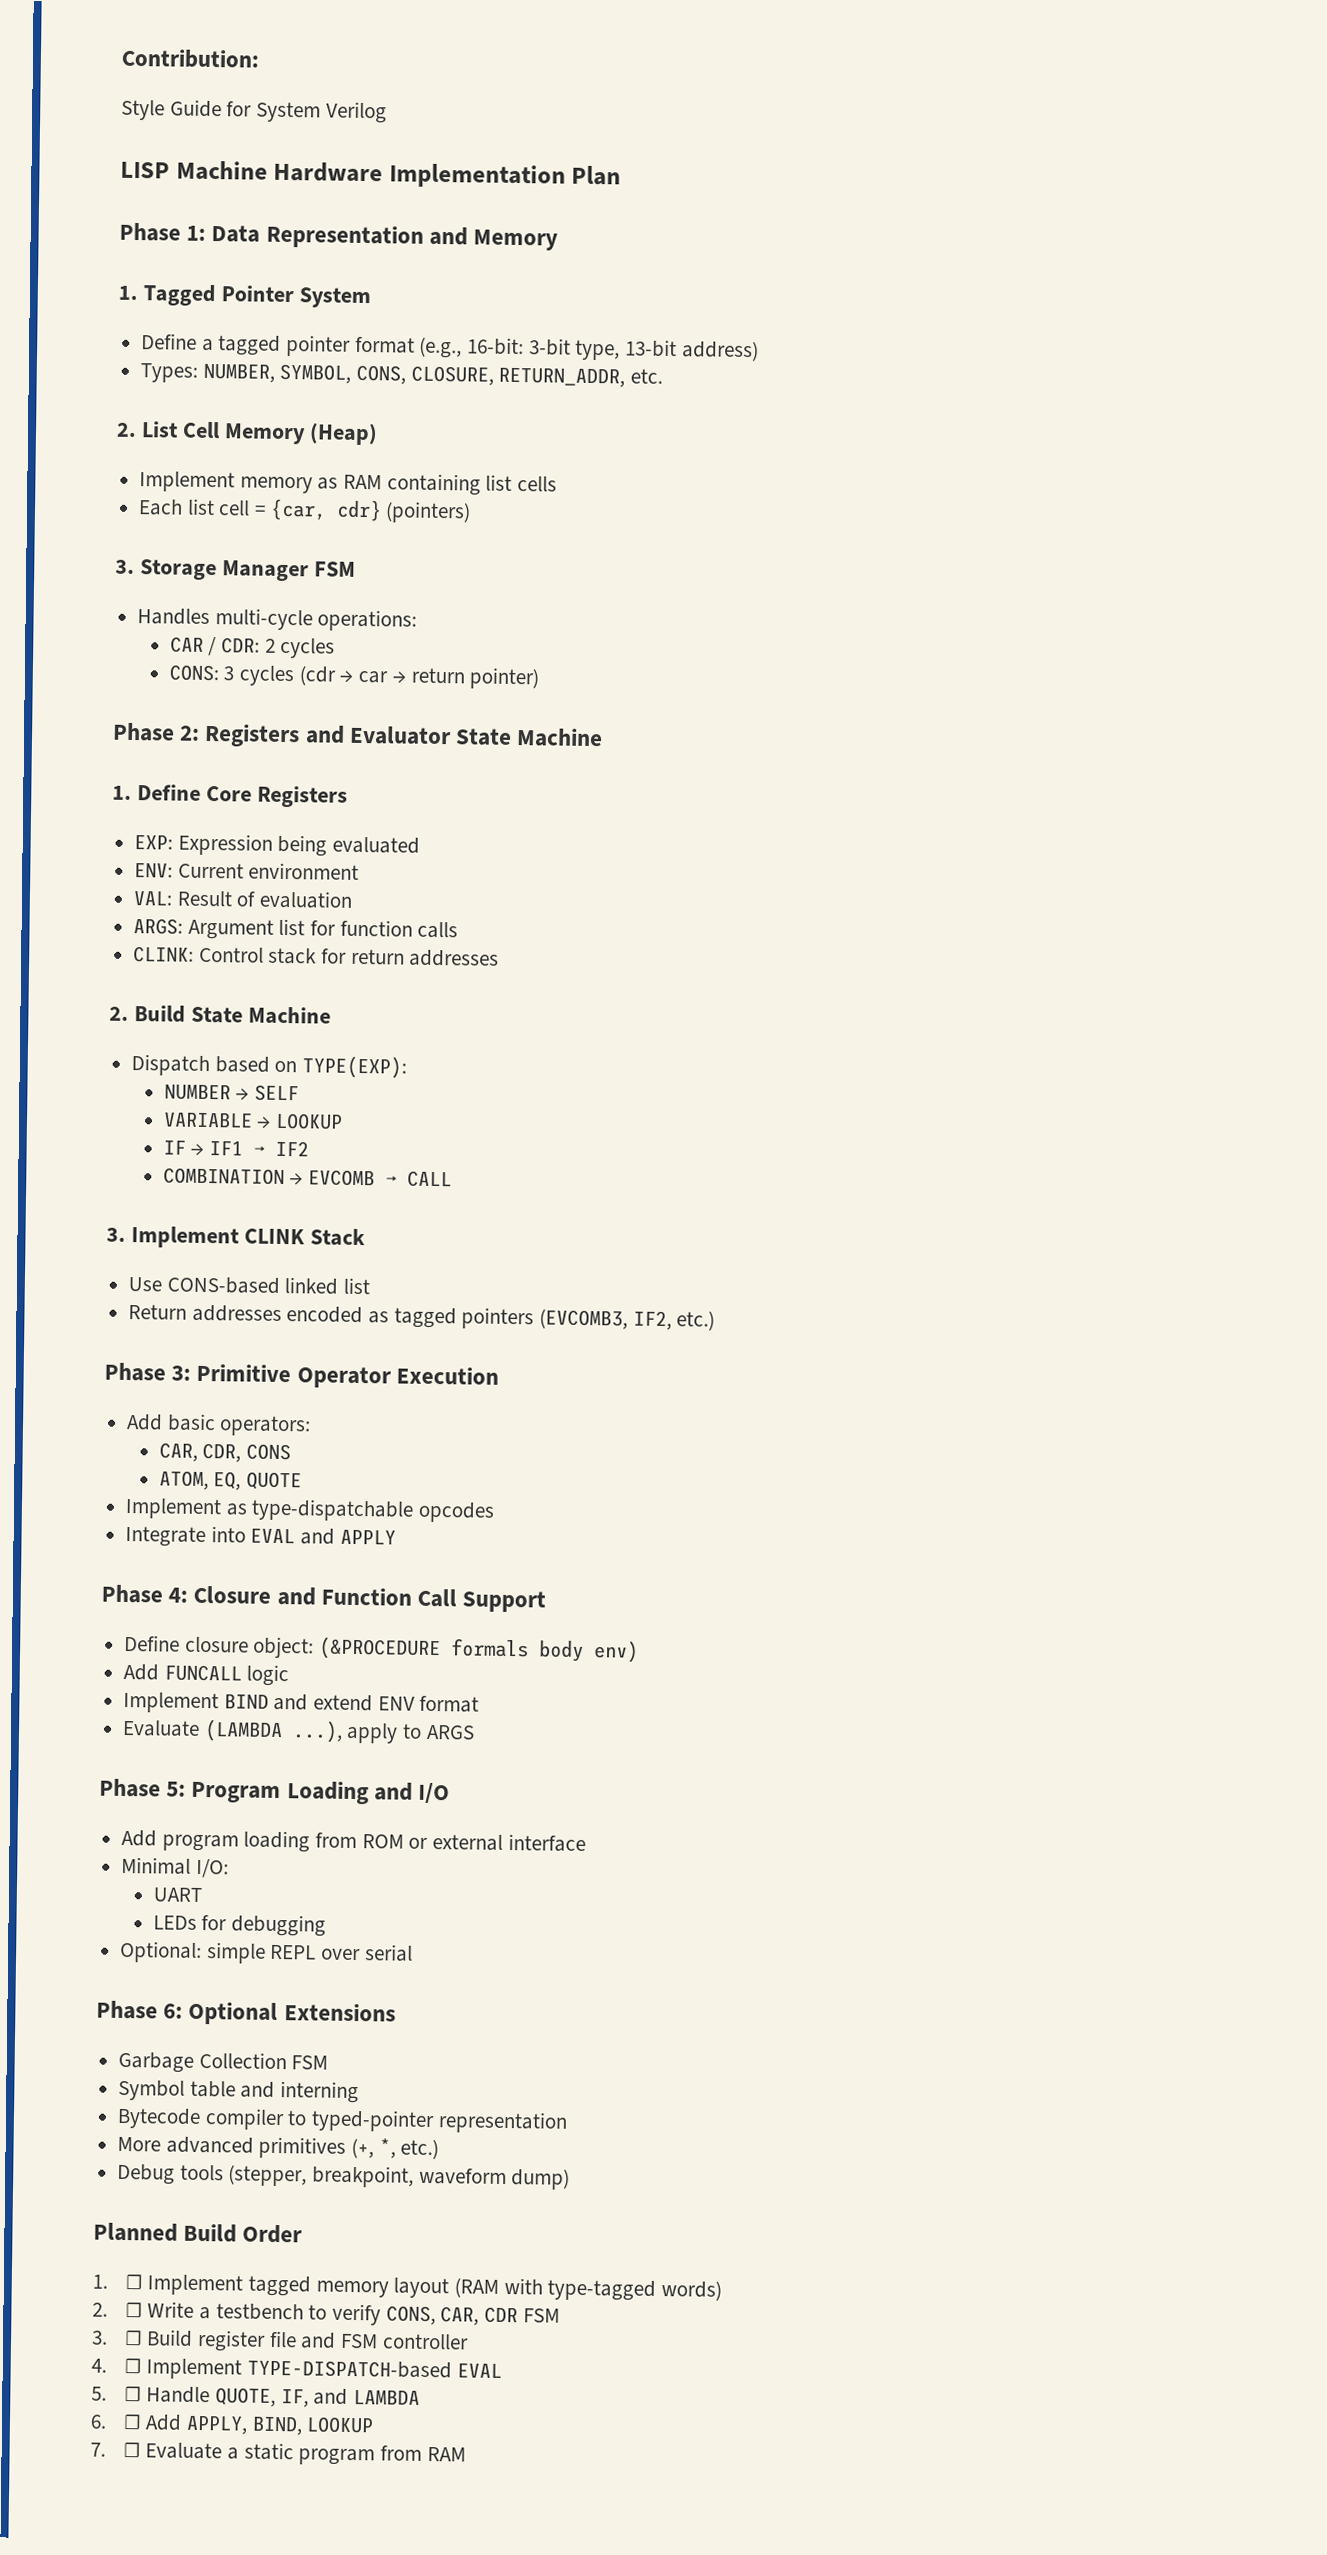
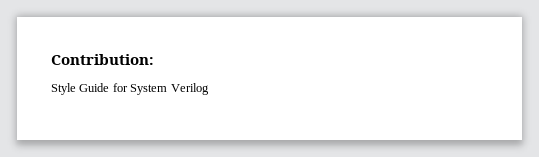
- LISP Machine Hardware Implementation Plan
- Phase 1: Data Representation and Memory
- 1. Tagged Pointer System
- Define a tagged pointer format (e.g., 16-bit: 3-bit type, 13-bit address)
- Types: NUMBER, SYMBOL, CONS, CLOSURE, RETURN_ADDR, etc.
- 2. List Cell Memory (Heap)
- Implement memory as RAM containing list cells
- Each list cell = {car, cdr} (pointers)
- 3. Storage Manager FSM
- Handles multi-cycle operations:
- CAR / CDR: 2 cycles
- CONS: 3 cycles (cdr → car → return pointer)
- Phase 2: Registers and Evaluator State Machine
- 1. Define Core Registers
- EXP: Expression being evaluated
- ENV: Current environment
- VAL: Result of evaluation
- ARGS: Argument list for function calls
- CLINK: Control stack for return addresses
- 2. Build State Machine
- Dispatch based on TYPE(EXP):
- NUMBER → SELF
- VARIABLE → LOOKUP
- IF → IF1 → IF2
- COMBINATION → EVCOMB → CALL
- 3. Implement CLINK Stack
- Use CONS-based linked list
- Return addresses encoded as tagged pointers (EVCOMB3, IF2, etc.)
- Phase 3: Primitive Operator Execution
- Add basic operators:
- CAR, CDR, CONS
- ATOM, EQ, QUOTE
- Implement as type-dispatchable opcodes
- Integrate into EVAL and APPLY
- Phase 4: Closure and Function Call Support
- Define closure object: (&PROCEDURE formals body env)
- Add FUNCALL logic
- Implement BIND and extend ENV format
- Evaluate (LAMBDA ...), apply to ARGS
- Phase 5: Program Loading and I/O
- Add program loading from ROM or external interface
- Minimal I/O:
- UART
- LEDs for debugging
- Optional: simple REPL over serial
- Phase 6: Optional Extensions
- Garbage Collection FSM
- Symbol table and interning
- Bytecode compiler to typed-pointer representation
- More advanced primitives (+, *, etc.)
- Debug tools (stepper, breakpoint, waveform dump)
- Planned Build Order
- 1. ☐ Implement tagged memory layout (RAM with type-tagged words)
- 2. ☐ Write a testbench to verify CONS, CAR, CDR FSM
- 3. ☐ Build register file and FSM controller
- 4. ☐ Implement TYPE-DISPATCH-based EVAL
- 5. ☐ Handle QUOTE, IF, and LAMBDA
- 6. ☐ Add APPLY, BIND, LOOKUP
- 7. ☐ Evaluate a static program from RAM

